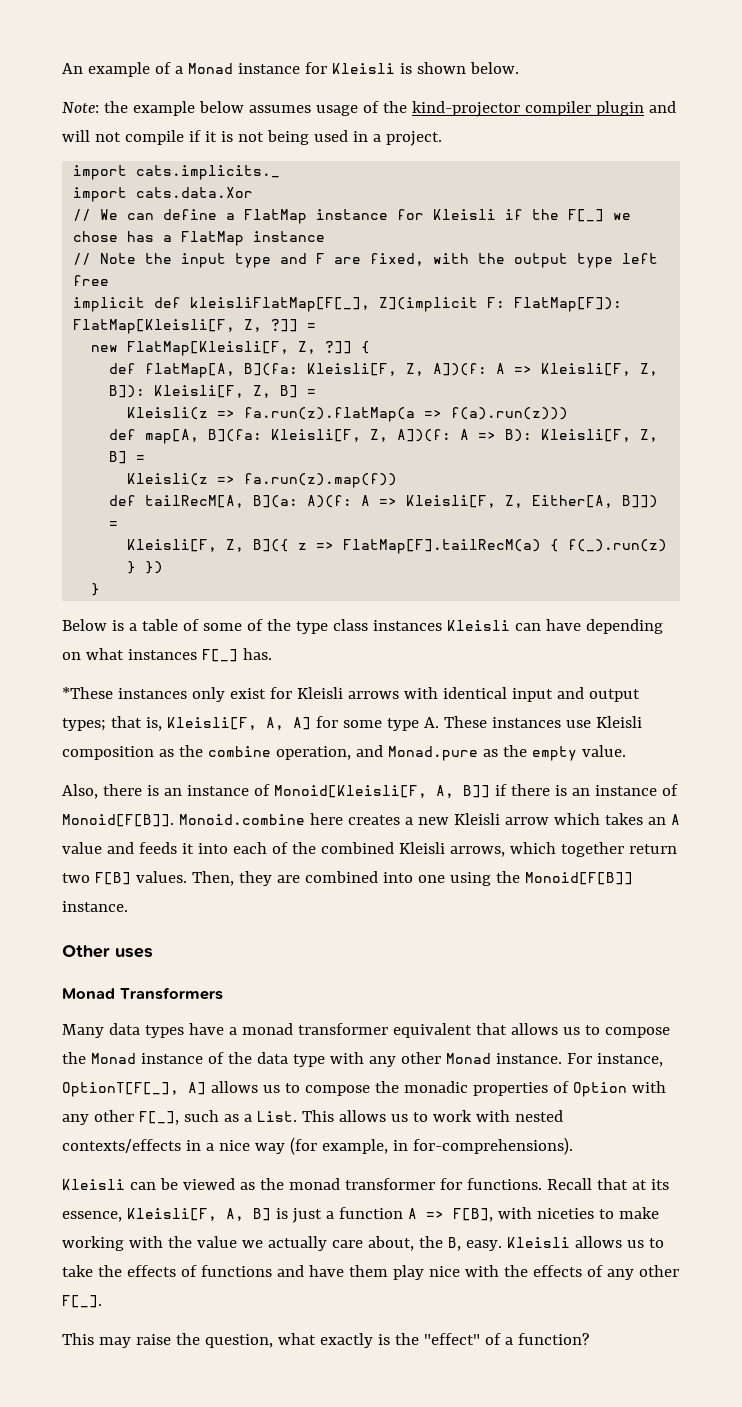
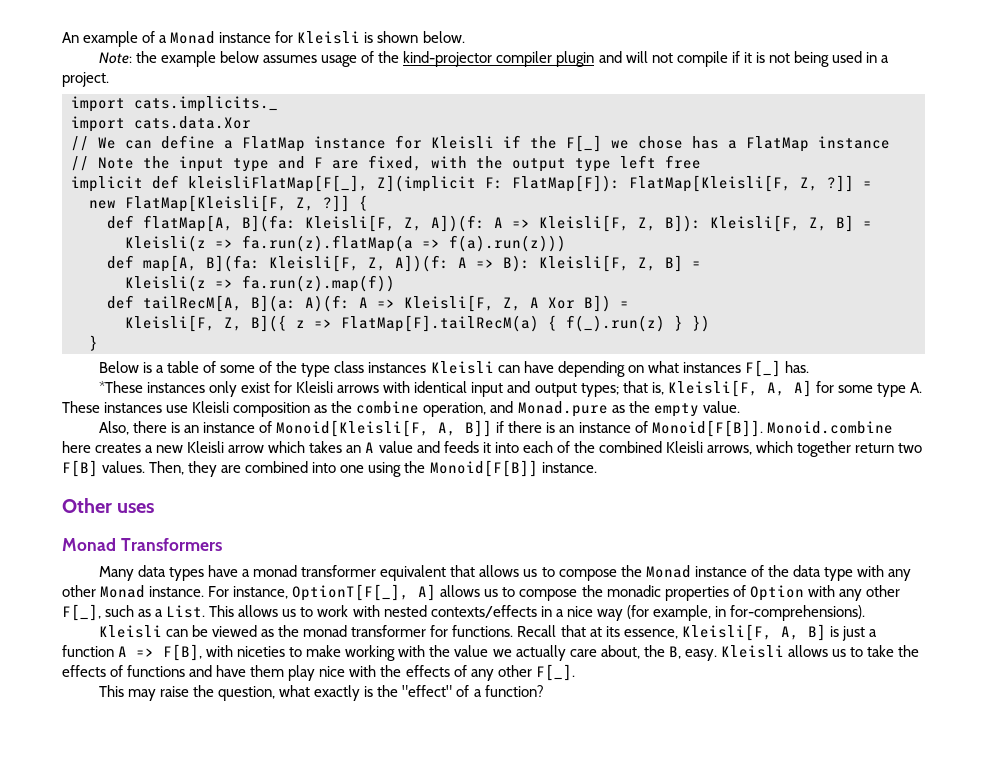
- def tailRecM[A, B](a: A)(f: A => Kleisli[F, Z, Either[A, B]]) =
+ def tailRecM[A, B](a: A)(f: A => Kleisli[F, Z, A Xor B]) =

